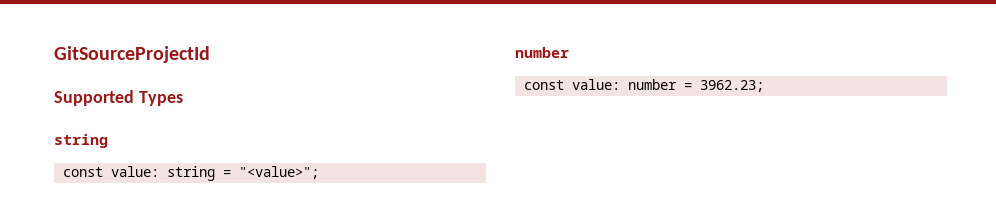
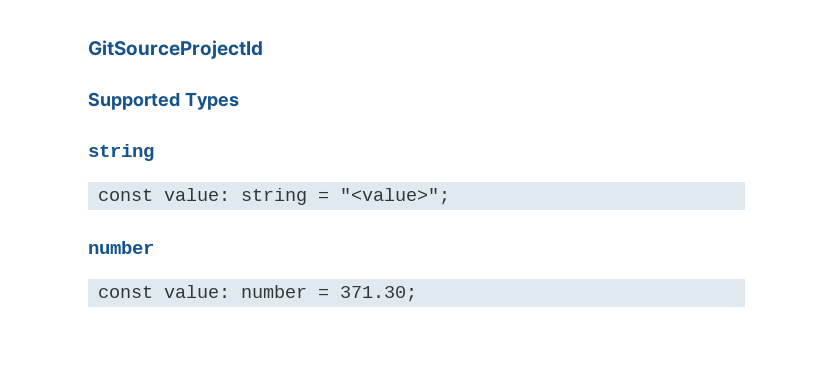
- const value: number = 3962.23;
+ const value: number = 371.30;

